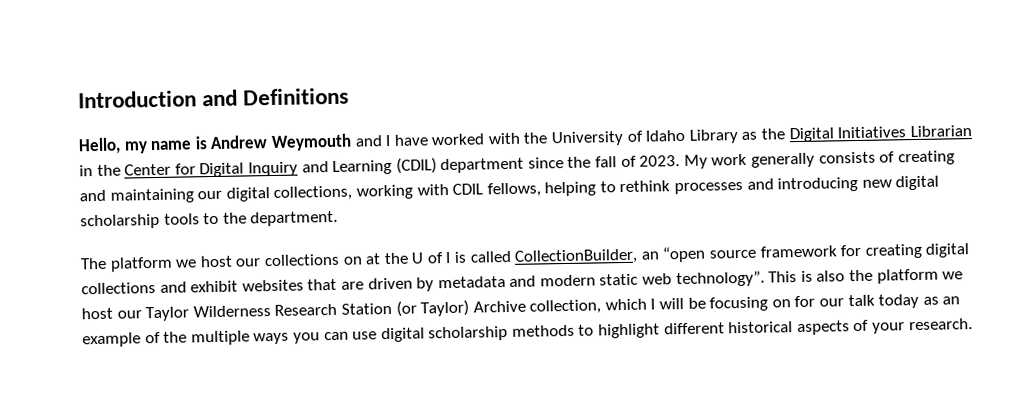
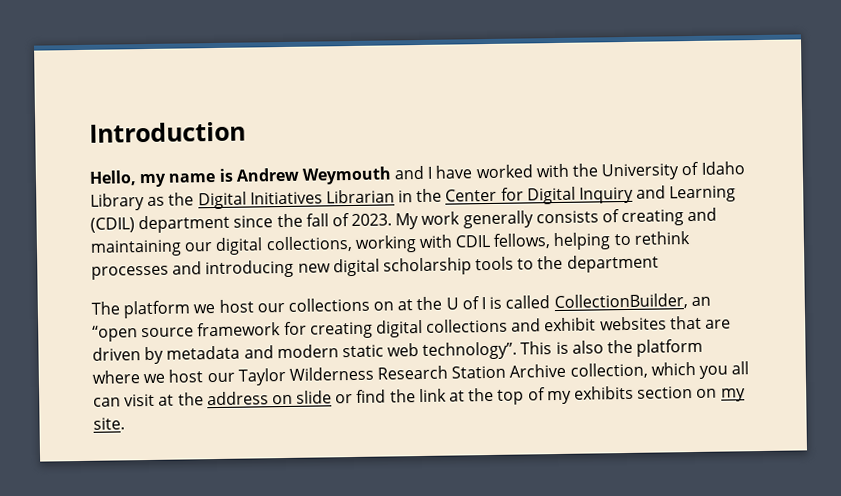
- Introduction and Definitions
+ Introduction
- My work generally consists of creating and maintaining our digital collections, working with CDIL fellows, helping to rethink processes and introducing new digital scholarship tools to the department.
+ My work generally consists of creating and maintaining our digital collections, working with CDIL fellows, helping to rethink processes and introducing new digital scholarship tools to the department
- This is also the platform we host our Taylor Wilderness Research Station (or Taylor) Archive collection, which I will be focusing on for our talk today as an example of the multiple ways you can use digital scholarship methods to highlight different historical aspects of your research.
+ This is also the platform where we host our Taylor Wilderness Research Station Archive collection, which you all can visit at the address on slide or find the link at the top of my exhibits section on my site.

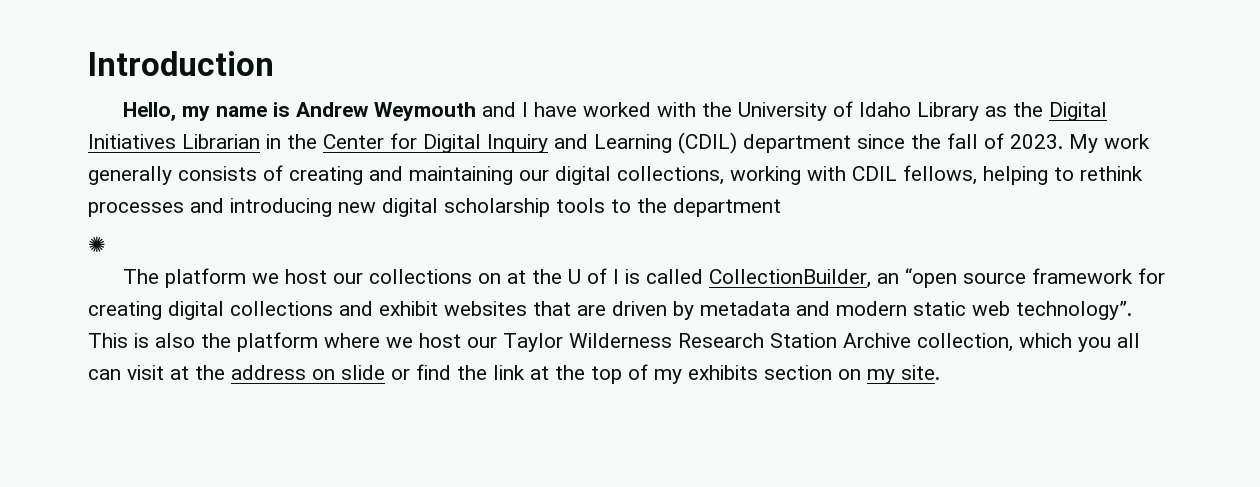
+ ✺

